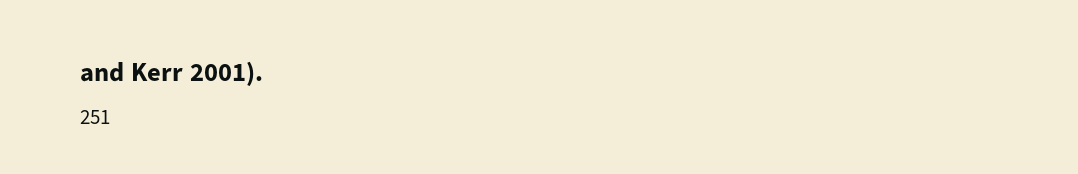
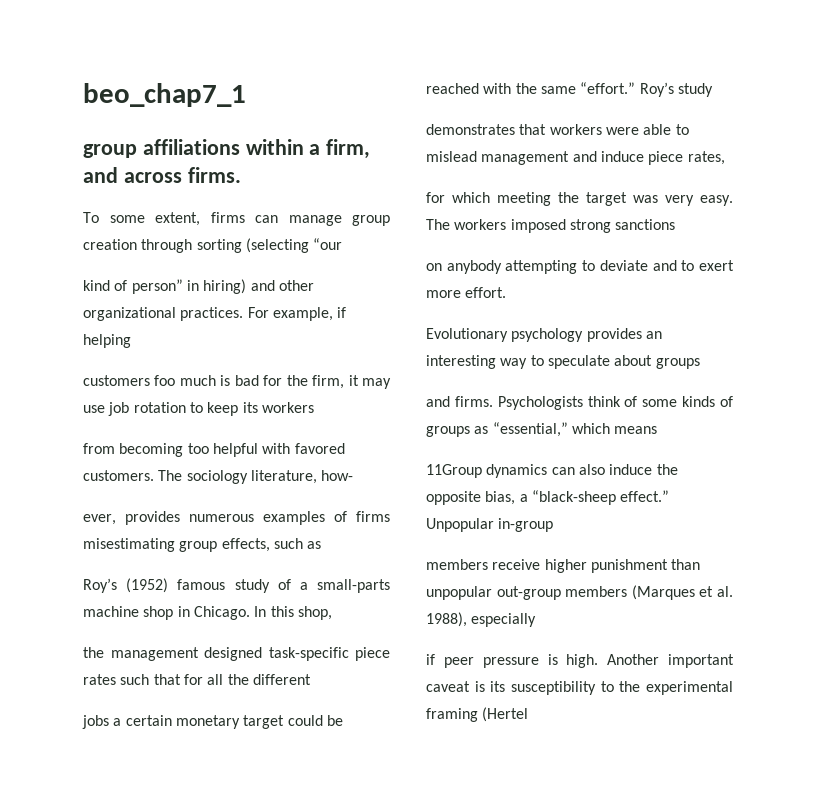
- and Kerr 2001).
- 251
+ beo_chap7_1
+ group affiliations within a firm, and across firms.
+ To some extent, firms can manage group creation through sorting (selecting “our
+ kind of person” in hiring) and other organizational practices. For example, if helping
+ customers foo much is bad for the firm, it may use job rotation to keep its workers
+ from becoming too helpful with favored customers. The sociology literature, how-
+ ever, provides numerous examples of firms misestimating group effects, such as
+ Roy’s (1952) famous study of a small-parts machine shop in Chicago. In this shop,
+ the management designed task-specific piece rates such that for all the different
+ jobs a certain monetary target could be reached with the same “effort.” Roy’s study
+ demonstrates that workers were able to mislead management and induce piece rates,
+ for which meeting the target was very easy. The workers imposed strong sanctions
+ on anybody attempting to deviate and to exert more effort.
+ Evolutionary psychology provides an interesting way to speculate about groups
+ and firms. Psychologists think of some kinds of groups as “essential,” which means
+ 11Group dynamics can also induce the opposite bias, a “black-sheep effect.” Unpopular in-group
+ members receive higher punishment than unpopular out-group members (Marques et al. 1988), especially
+ if peer pressure is high. Another important caveat is its susceptibility to the experimental framing (Hertel

